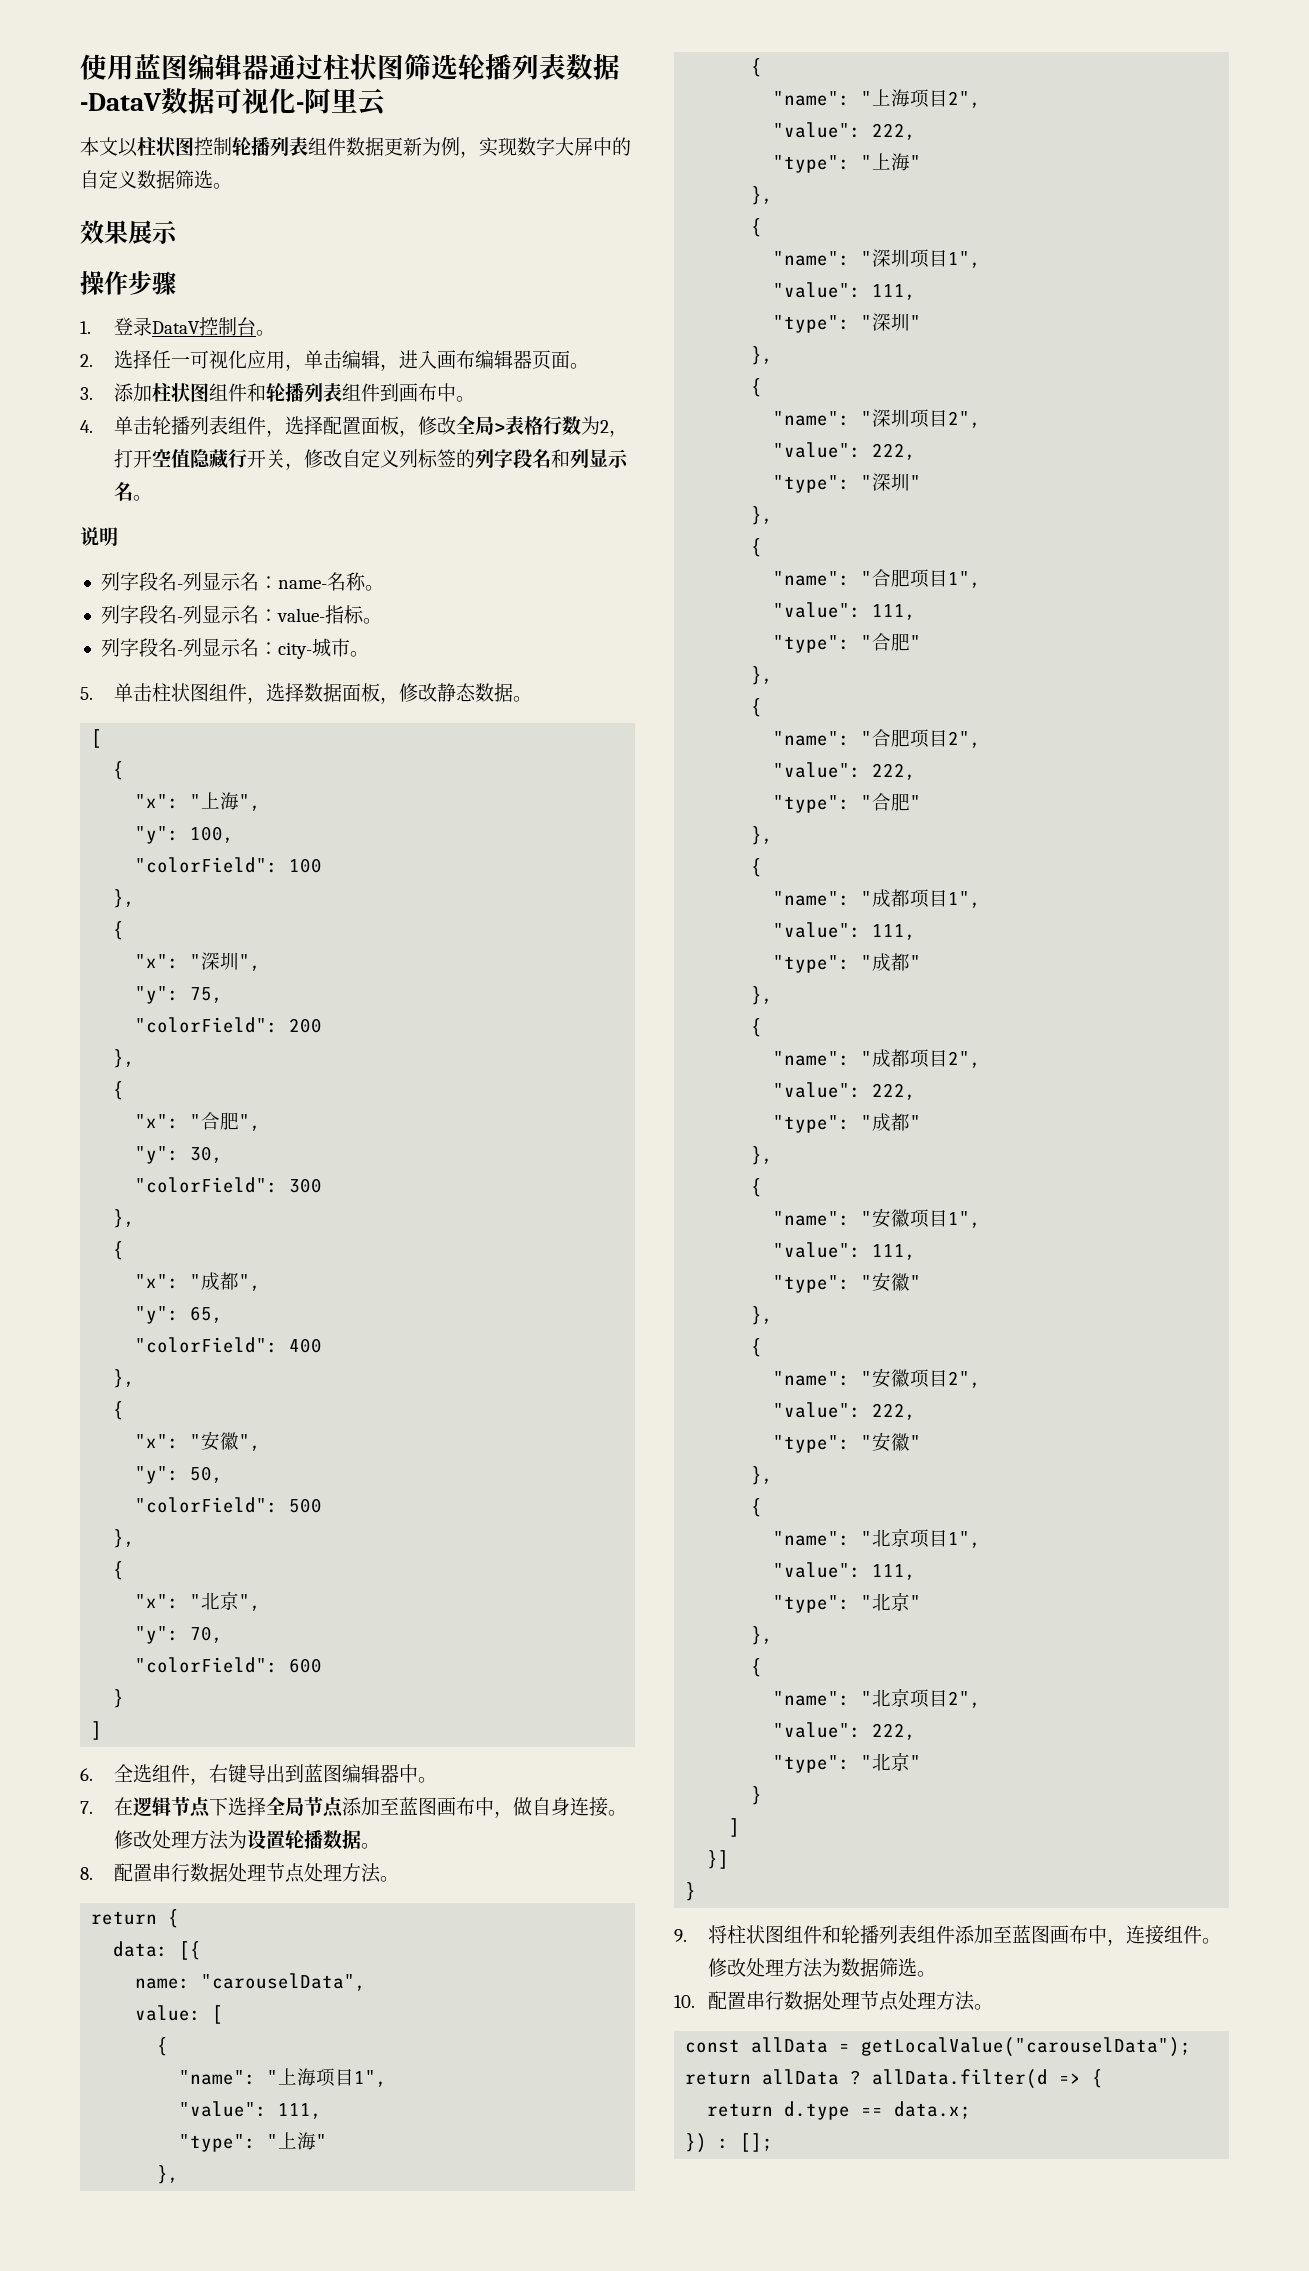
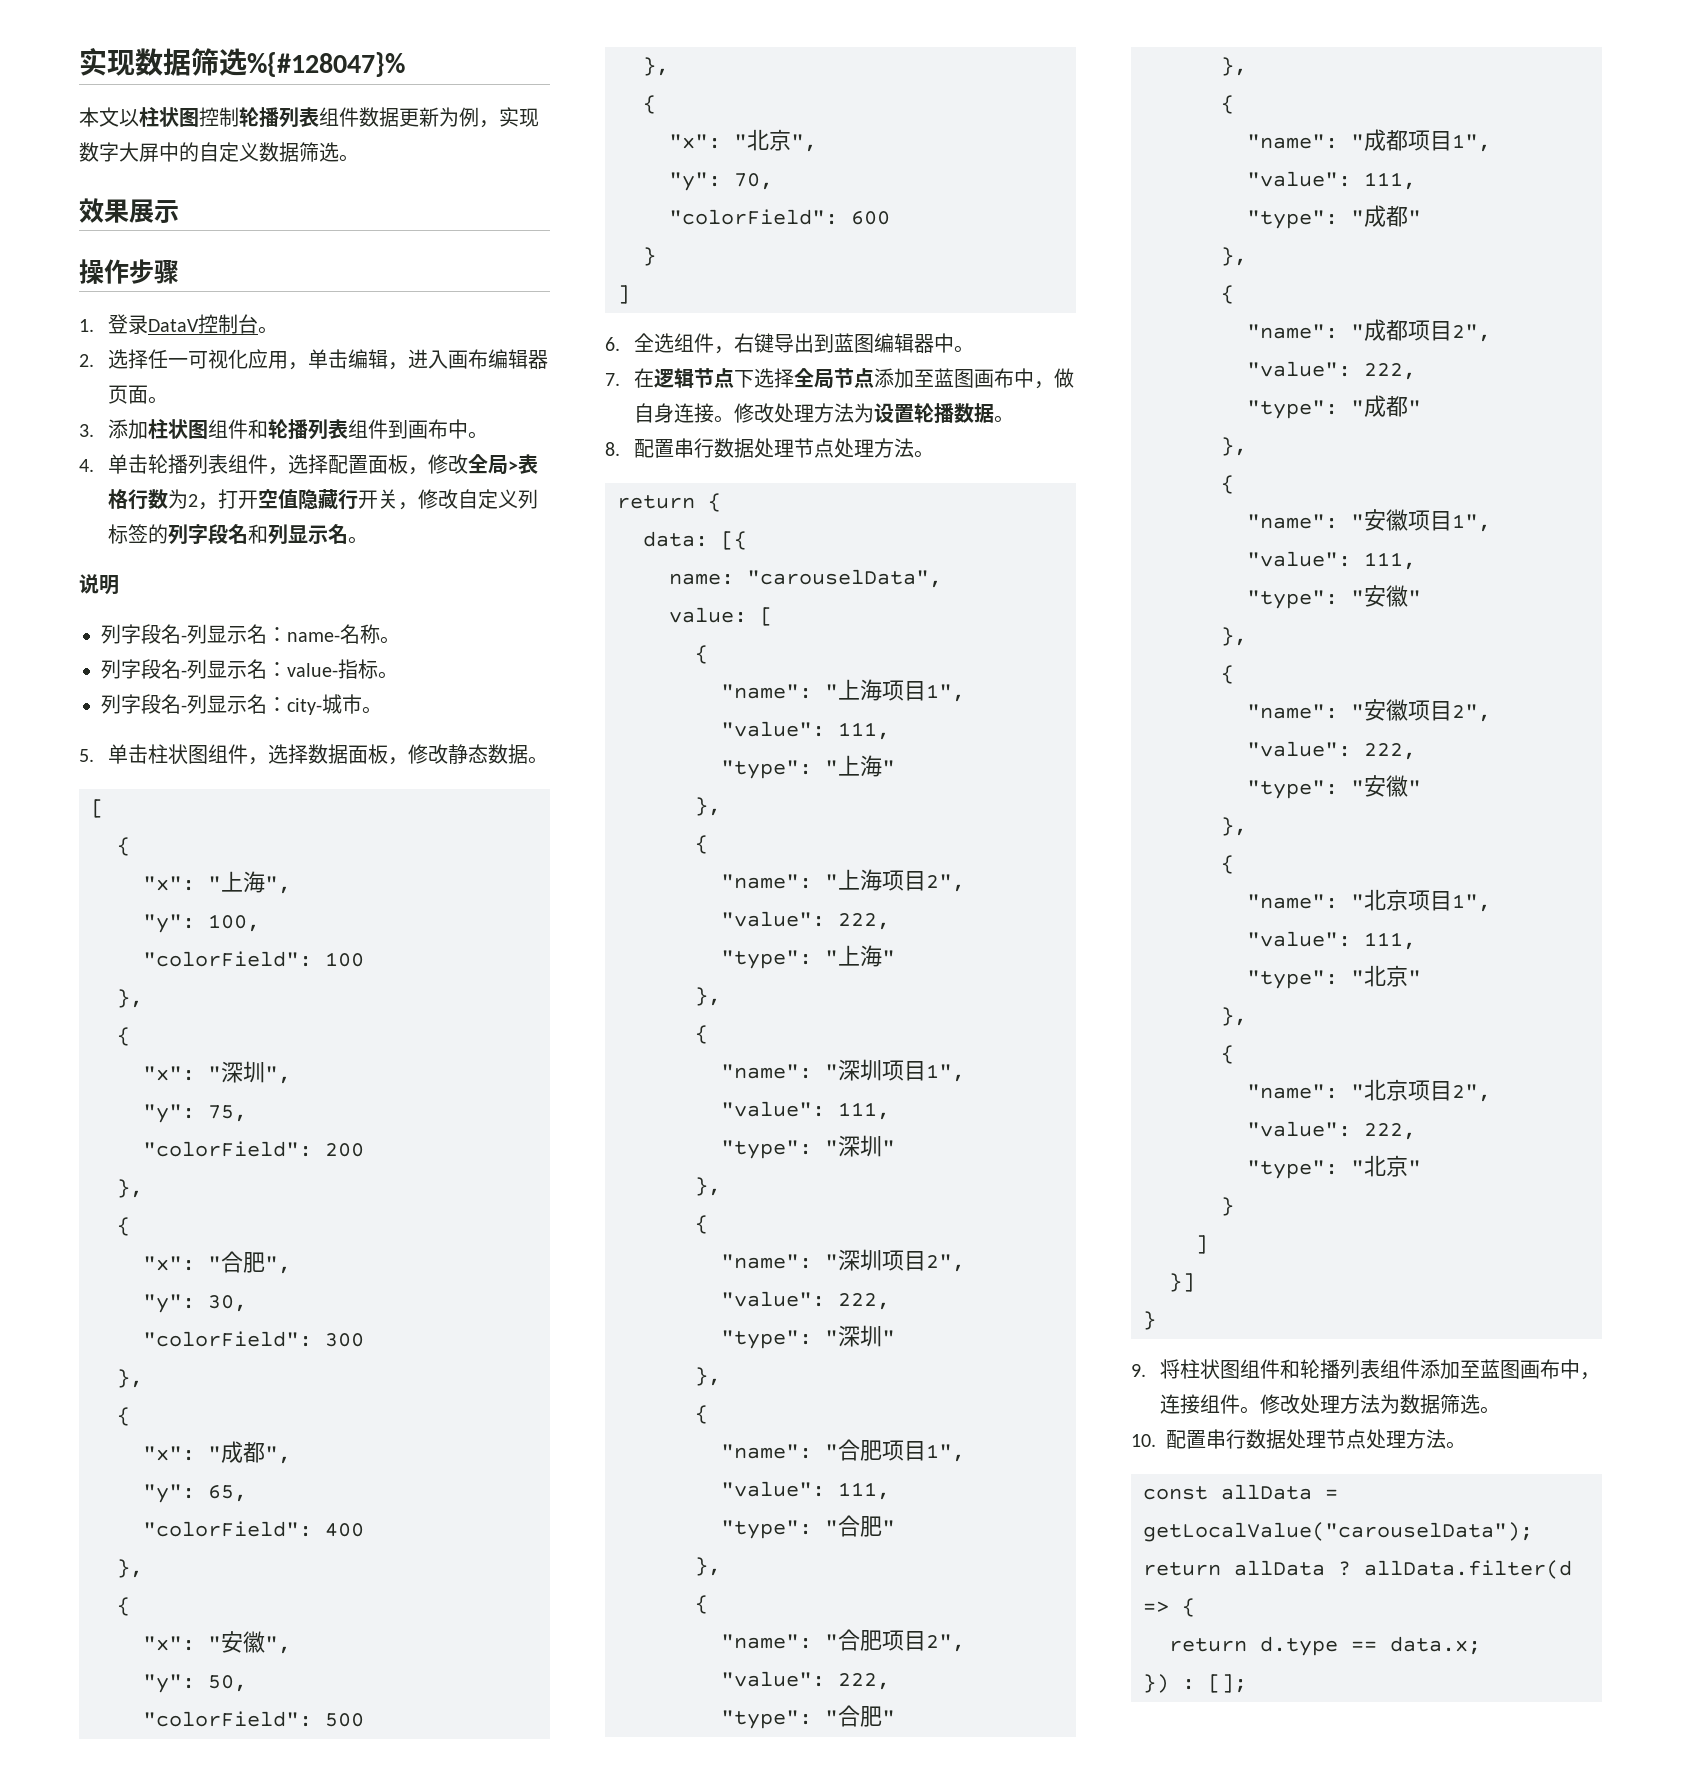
- 使用蓝图编辑器通过柱状图筛选轮播列表数据-DataV数据可视化-阿里云
+ 实现数据筛选%{#128047}%

